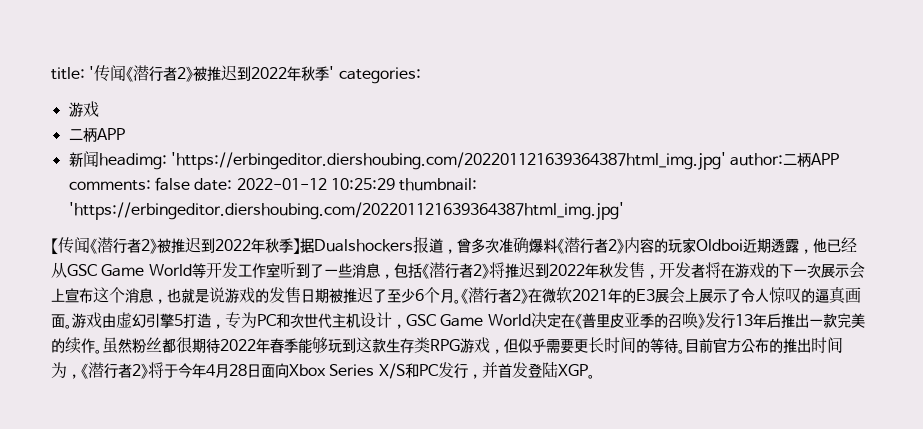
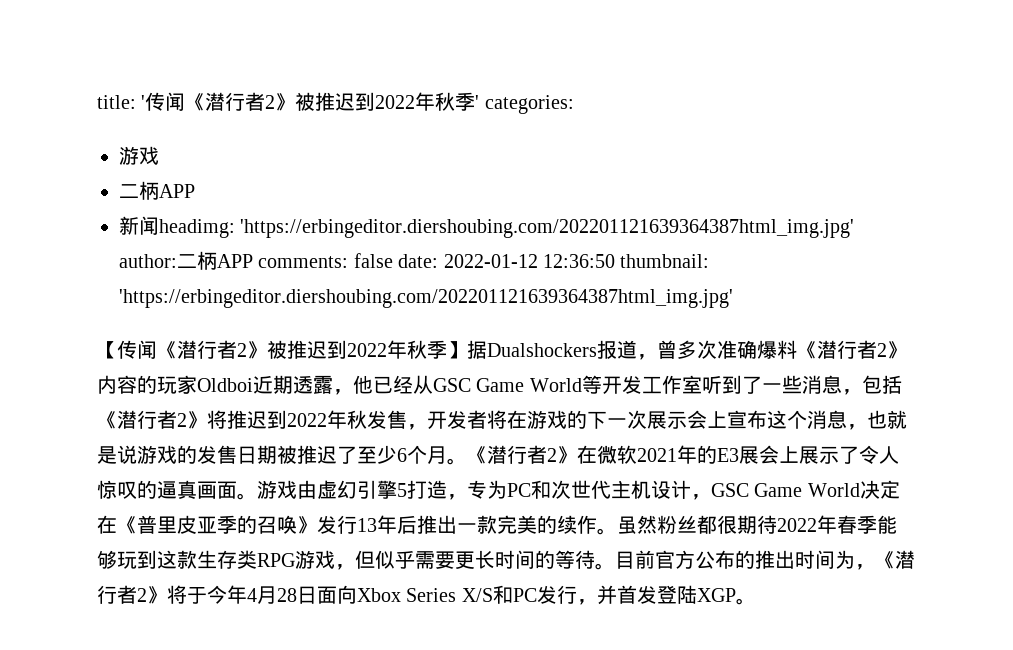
- 新闻headimg: 'https://erbingeditor.diershoubing.com/202201121639364387html_img.jpg' author:二柄APP comments: false date: 2022-01-12 10:25:29 thumbnail: 'https://erbingeditor.diershoubing.com/202201121639364387html_img.jpg'
+ 新闻headimg: 'https://erbingeditor.diershoubing.com/202201121639364387html_img.jpg' author:二柄APP comments: false date: 2022-01-12 12:36:50 thumbnail: 'https://erbingeditor.diershoubing.com/202201121639364387html_img.jpg'

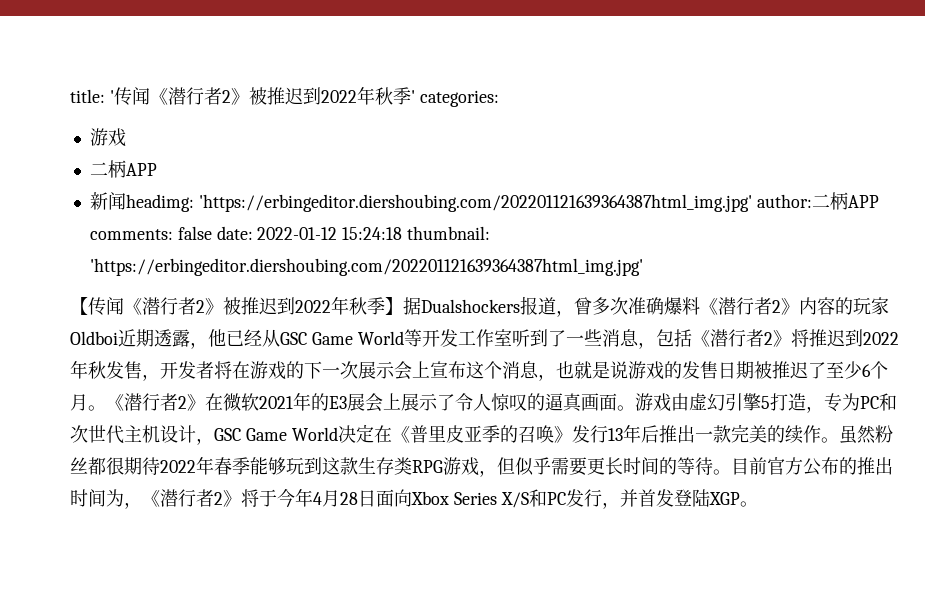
- 新闻headimg: 'https://erbingeditor.diershoubing.com/202201121639364387html_img.jpg' author:二柄APP comments: false date: 2022-01-12 12:36:50 thumbnail: 'https://erbingeditor.diershoubing.com/202201121639364387html_img.jpg'
+ 新闻headimg: 'https://erbingeditor.diershoubing.com/202201121639364387html_img.jpg' author:二柄APP comments: false date: 2022-01-12 15:24:18 thumbnail: 'https://erbingeditor.diershoubing.com/202201121639364387html_img.jpg'

